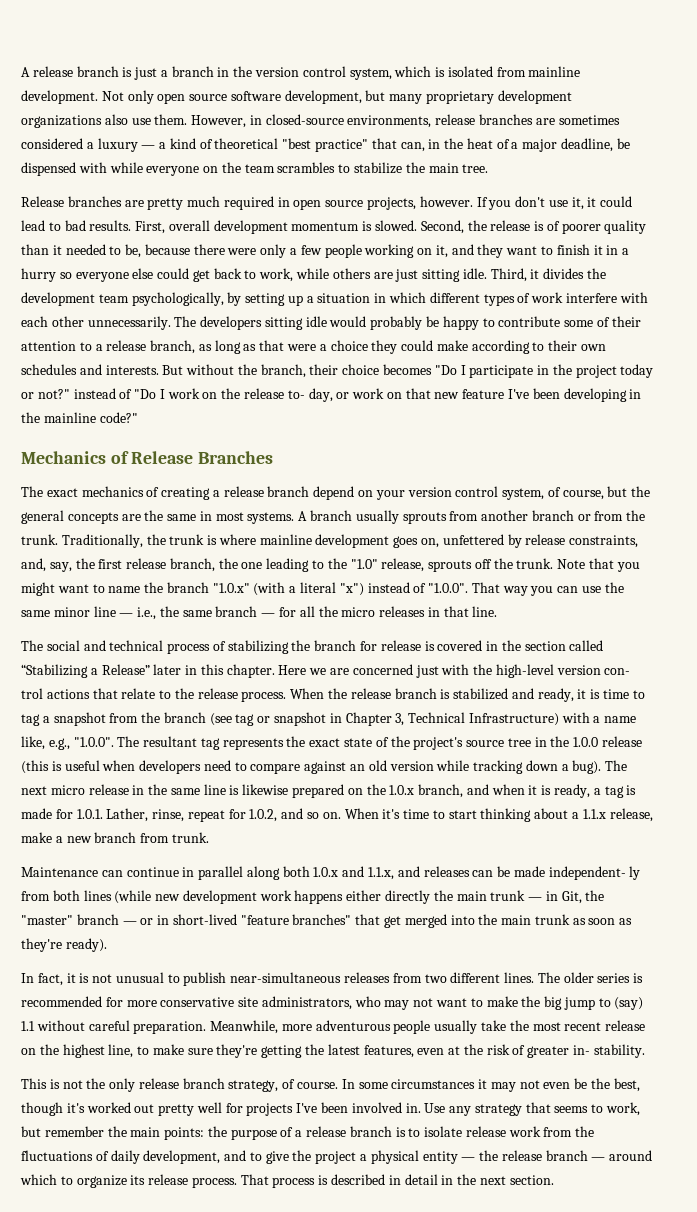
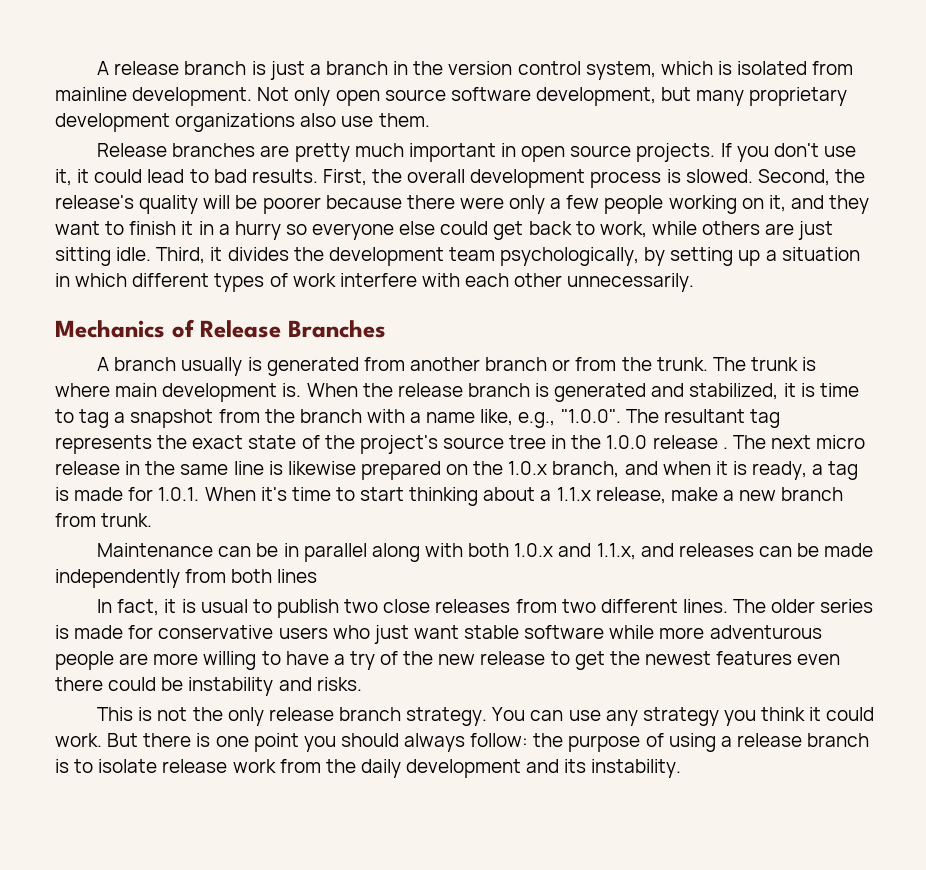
- However, in closed-source environments, release branches are sometimes considered a luxury — a kind of theoretical "best practice" that can, in the heat of a major deadline, be dispensed with while everyone on the team scrambles to stabilize the main tree.
- Release branches are pretty much required in open source projects, however.
+ Release branches are pretty much important in open source projects.
- First, overall development momentum is slowed.
+ First, the overall development process is slowed.
- Second, the release is of poorer quality than it needed to be, because there were only a few people working on it, and they want to finish it in a hurry so everyone else could get back to work, while others are just sitting idle.
+ Second, the release's quality will be poorer because there were only a few people working on it, and they want to finish it in a hurry so everyone else could get back to work, while others are just sitting idle.
- Third, it divides the development team psychologically, by setting up a situation in which different types of work interfere with each other unnecessarily. The developers sitting idle would probably be happy to contribute some of their attention to a release branch, as long as that were a choice they could make according to their own schedules and interests. But without the branch, their choice becomes "Do I participate in the project today or not?" instead of "Do I work on the release to- day, or work on that new feature I've been developing in the mainline code?"
+ Third, it divides the development team psychologically, by setting up a situation in which different types of work interfere with each other unnecessarily.
  Mechanics of Release Branches
- The exact mechanics of creating a release branch depend on your version control system, of course, but the general concepts are the same in most systems. A branch usually sprouts from another branch or from the trunk.
+ A branch usually is generated from another branch or from the trunk.
- Traditionally, the trunk is where mainline development goes on, unfettered by release constraints, and, say, the first release branch, the one leading to the "1.0" release, sprouts off the trunk. Note that you might want to name the branch "1.0.x" (with a literal "x") instead of "1.0.0". That way you can use the same minor line — i.e., the same branch — for all the micro releases in that line.
- The social and technical process of stabilizing the branch for release is covered in the section called “Stabilizing a Release” later in this chapter. Here we are concerned just with the high-level version con- trol actions that relate to the release process.
+ The trunk is where main development is.
- When the release branch is stabilized and ready, it is time to tag a snapshot from the branch (see tag or snapshot in Chapter 3, Technical Infrastructure) with a name like, e.g., "1.0.0". The resultant tag represents the exact state of the project's source tree in the 1.0.0 release (this is useful when developers need to compare against an old version while tracking down a bug).
+ When the release branch is generated and stabilized, it is time to tag a snapshot from the branch with a name like, e.g., "1.0.0". The resultant tag represents the exact state of the project's source tree in the 1.0.0 release .
- The next micro release in the same line is likewise prepared on the 1.0.x branch, and when it is ready, a tag is made for 1.0.1. Lather, rinse, repeat for 1.0.2, and so on. When it's time to start thinking about a 1.1.x release, make a new branch from trunk.
+ The next micro release in the same line is likewise prepared on the 1.0.x branch, and when it is ready, a tag is made for 1.0.1. When it's time to start thinking about a 1.1.x release, make a new branch from trunk.
- Maintenance can continue in parallel along both 1.0.x and 1.1.x, and releases can be made independent- ly from both lines (while new development work happens either directly the main trunk — in Git, the "master" branch — or in short-lived "feature branches" that get merged into the main trunk as soon as they're ready).
+ Maintenance can be in parallel along with both 1.0.x and 1.1.x, and releases can be made independently from both lines
- In fact, it is not unusual to publish near-simultaneous releases from two different lines.
+ In fact, it is usual to publish two close releases from two different lines.
- The older series is recommended for more conservative site administrators, who may not want to make the big jump to (say) 1.1 without careful preparation. Meanwhile, more adventurous people usually take the most recent release on the highest line, to make sure they're getting the latest features, even at the risk of greater in- stability.
+ The older series is made for conservative users who just want stable software while more adventurous people are more willing to have a try of the new release to get the newest features even there could be instability and risks.
- This is not the only release branch strategy, of course. In some circumstances it may not even be the best, though it's worked out pretty well for projects I've been involved in. Use any strategy that seems to work, but remember the main points: the purpose of a release branch is to isolate release work from the fluctuations of daily development, and to give the project a physical entity — the release branch — around which to organize its release process. That process is described in detail in the next section.
+ This is not the only release branch strategy. You can use any strategy you think it could work. But there is one point you should always follow: the purpose of using a release branch is to isolate release work from the daily development and its instability.

